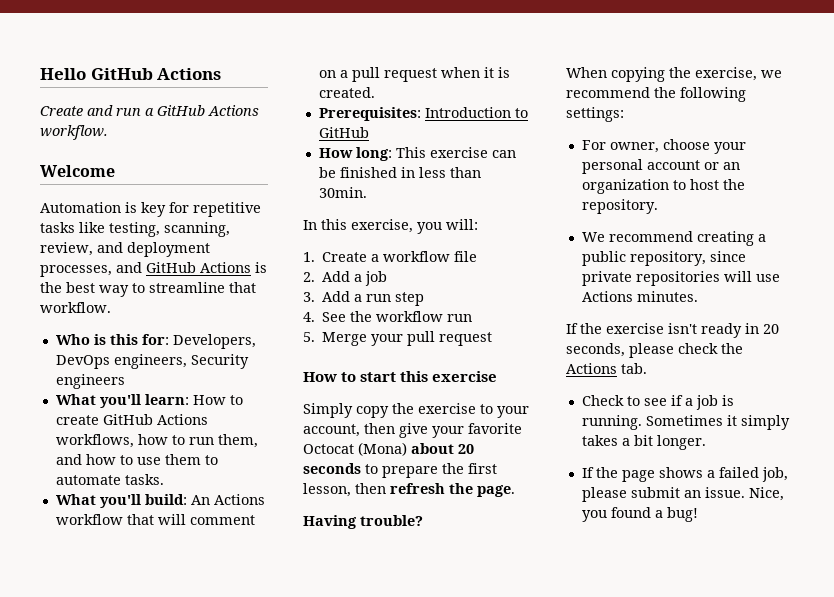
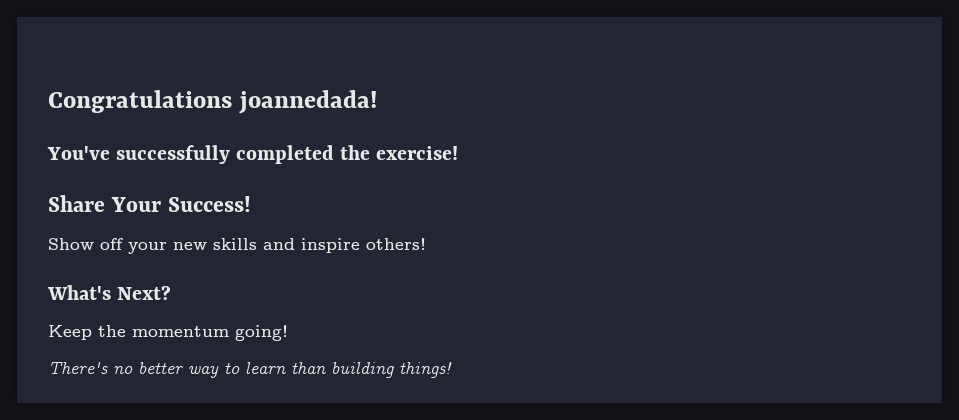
- Hello GitHub Actions
- Create and run a GitHub Actions workflow.
- Welcome
- Automation is key for repetitive tasks like testing, scanning, review, and deployment processes, and GitHub Actions is the best way to streamline that workflow.
- Who is this for: Developers, DevOps engineers, Security engineers
- What you'll learn: How to create GitHub Actions workflows, how to run them, and how to use them to automate tasks.
- What you'll build: An Actions workflow that will comment on a pull request when it is created.
- Prerequisites: Introduction to GitHub
- How long: This exercise can be finished in less than 30min.
- In this exercise, you will:
- 1. Create a workflow file
- 2. Add a job
- 3. Add a run step
- 4. See the workflow run
- 5. Merge your pull request
- How to start this exercise
- Simply copy the exercise to your account, then give your favorite Octocat (Mona) about 20 seconds to prepare the first lesson, then refresh the page.
- Having trouble?
- When copying the exercise, we recommend the following settings:
- For owner, choose your personal account or an organization to host the repository.
- We recommend creating a public repository, since private repositories will use Actions minutes.
- If the exercise isn't ready in 20 seconds, please check the Actions tab.
- Check to see if a job is running. Sometimes it simply takes a bit longer.
- If the page shows a failed job, please submit an issue. Nice, you found a bug!
+ Congratulations joannedada!
+ You've successfully completed the exercise!
+ Share Your Success!
+ Show off your new skills and inspire others!
+ What's Next?
+ Keep the momentum going!
+ There's no better way to learn than building things!

